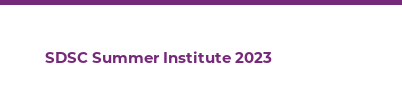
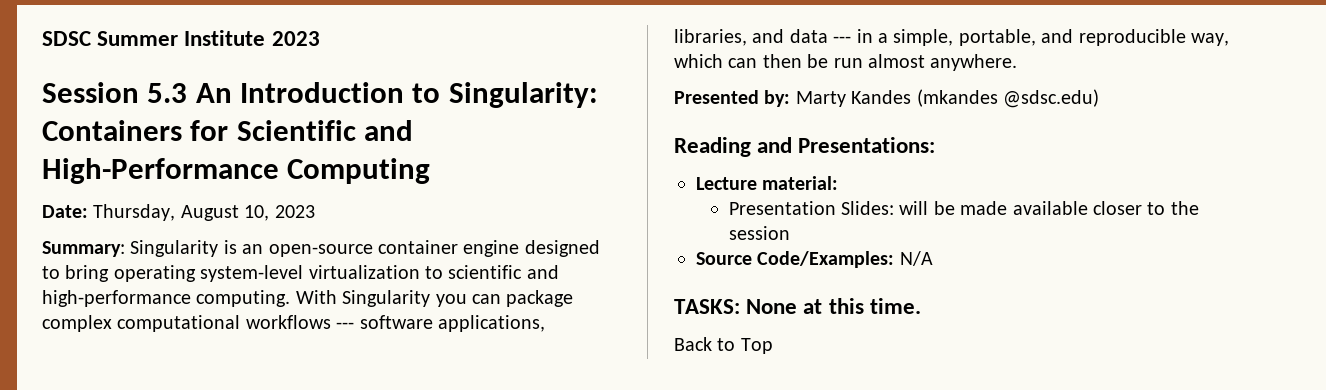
+ Session 5.3 An Introduction to Singularity: Containers for Scientific and High-Performance Computing
+ Date: Thursday, August 10, 2023
+ Summary: Singularity is an open-source container engine designed to bring operating system-level virtualization to scientific and high-performance computing. With Singularity you can package complex computational workflows --- software applications, libraries, and data --- in a simple, portable, and reproducible way, which can then be run almost anywhere.
+ Presented by: Marty Kandes (mkandes @sdsc.edu)
+ Reading and Presentations:
+ Lecture material:
+ Presentation Slides: will be made available closer to the session
+ Source Code/Examples: N/A
+ TASKS: None at this time.
+ Back to Top

